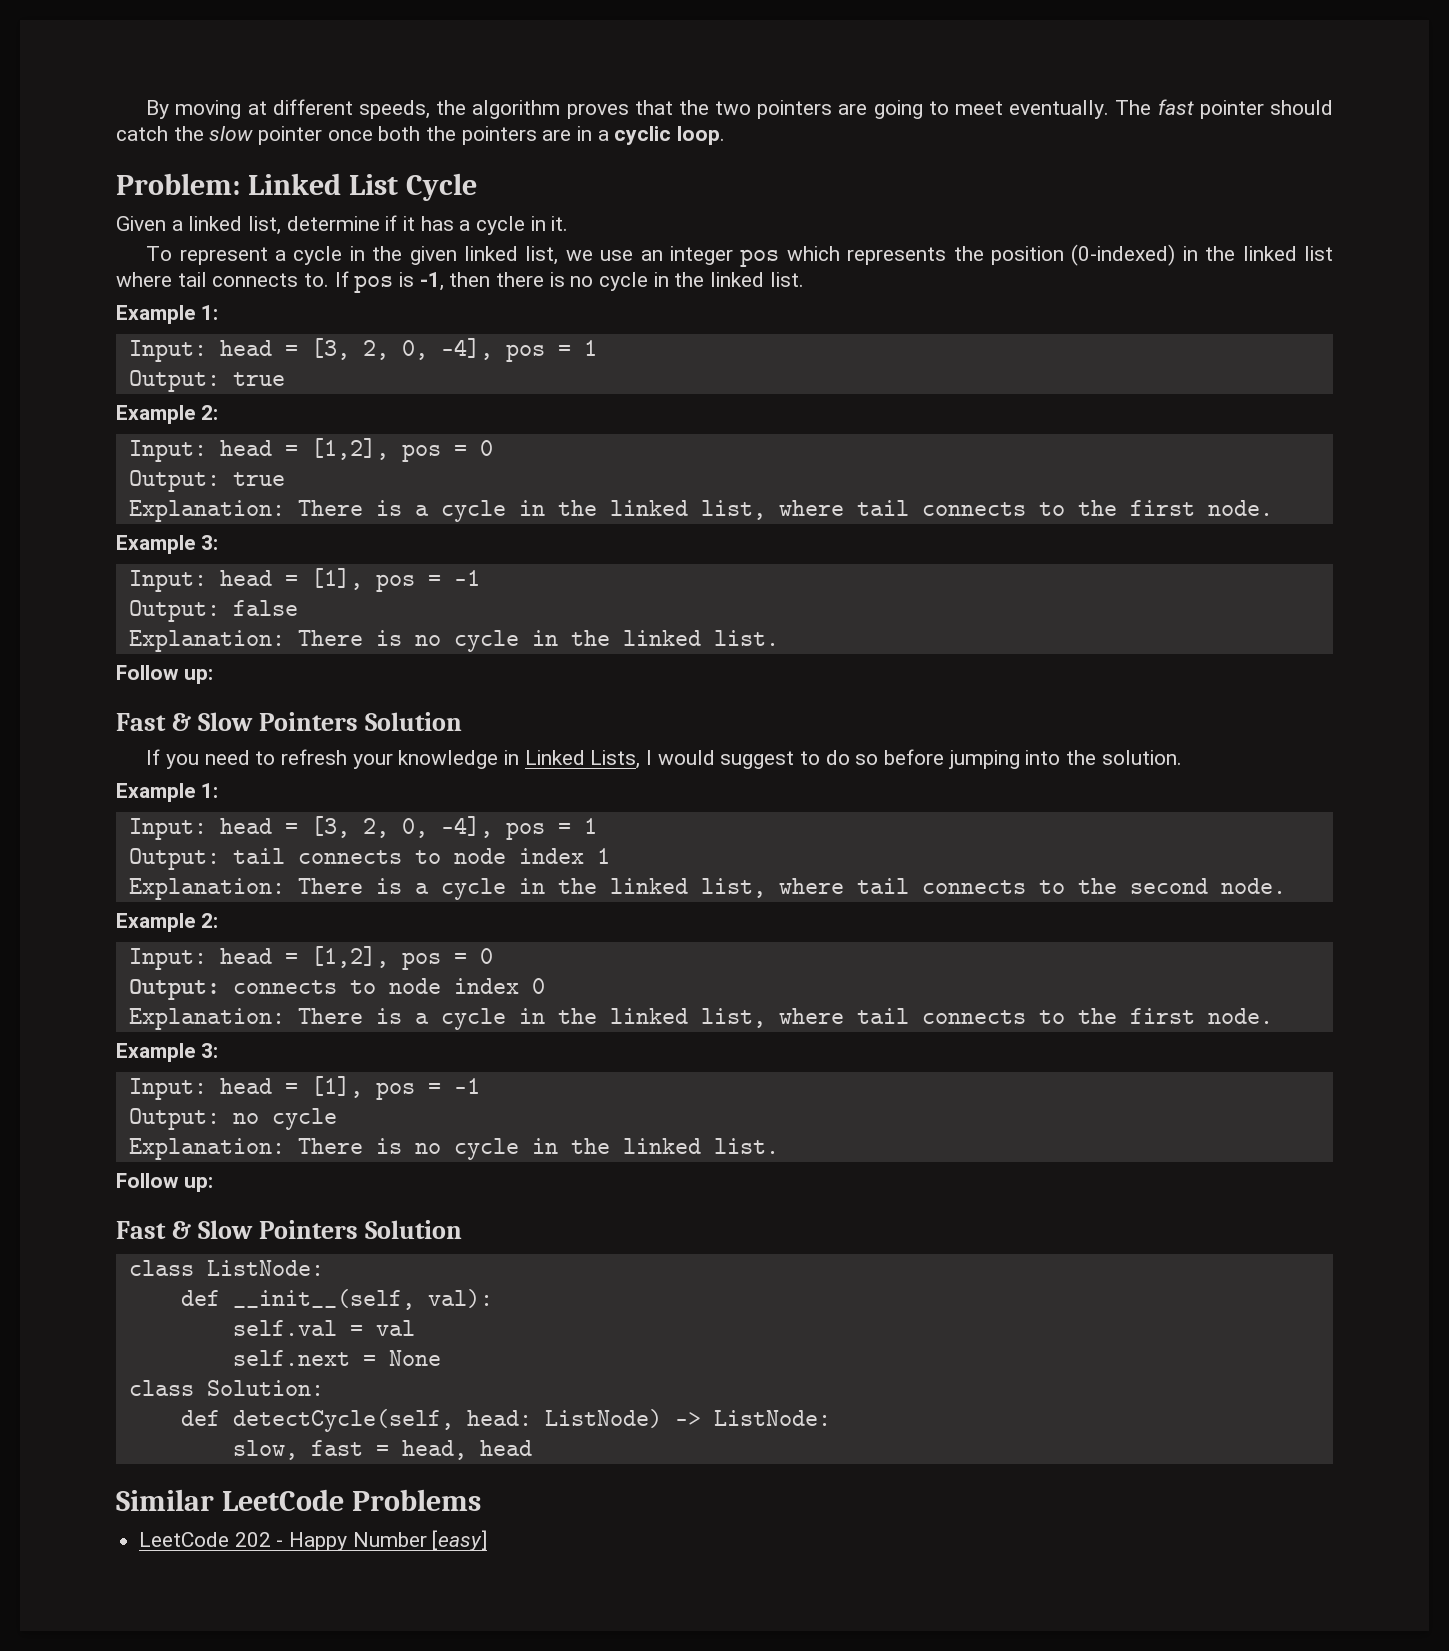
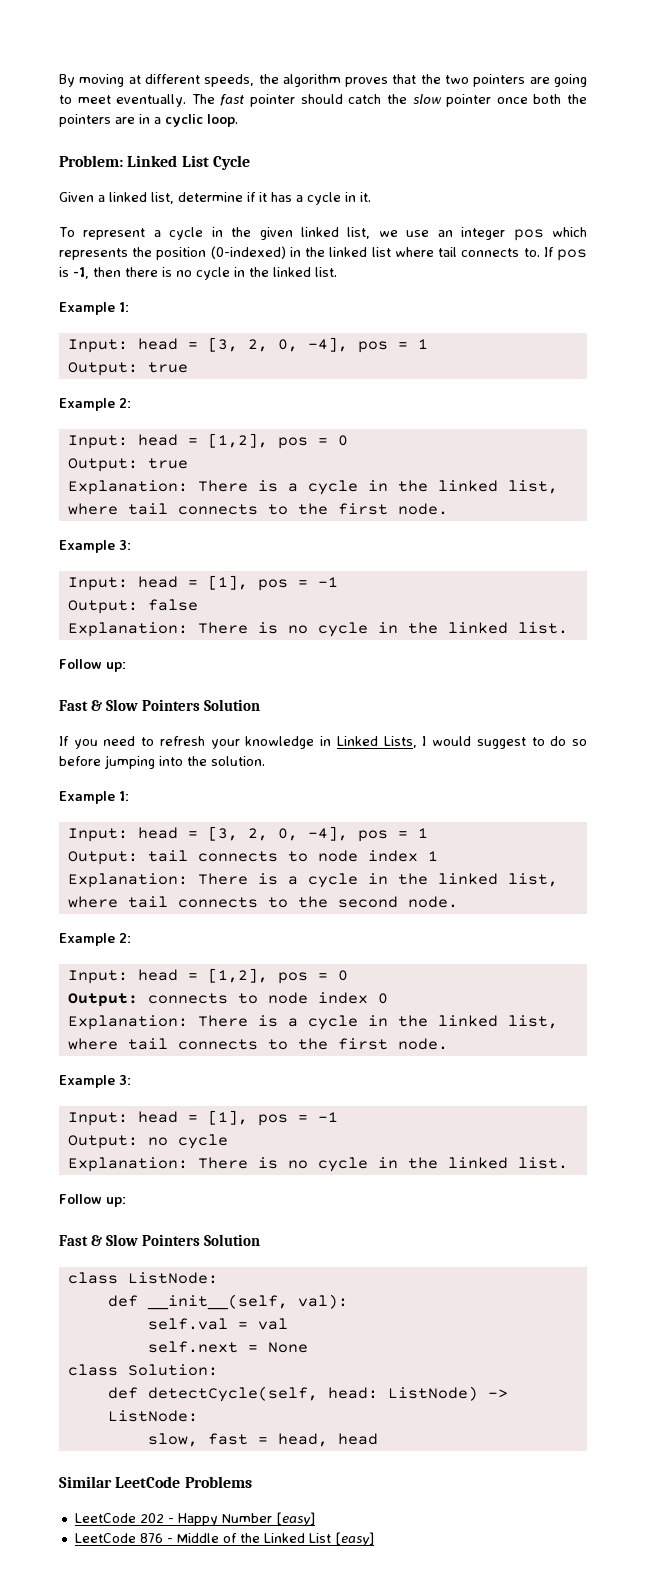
+ LeetCode 876 - Middle of the Linked List [easy]

